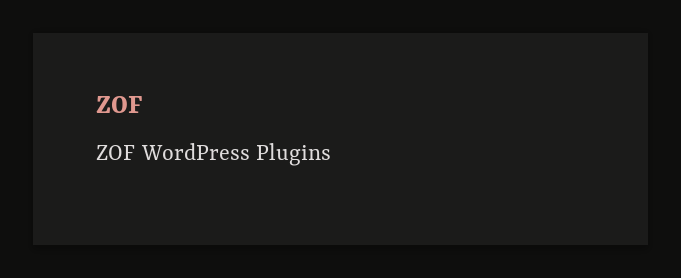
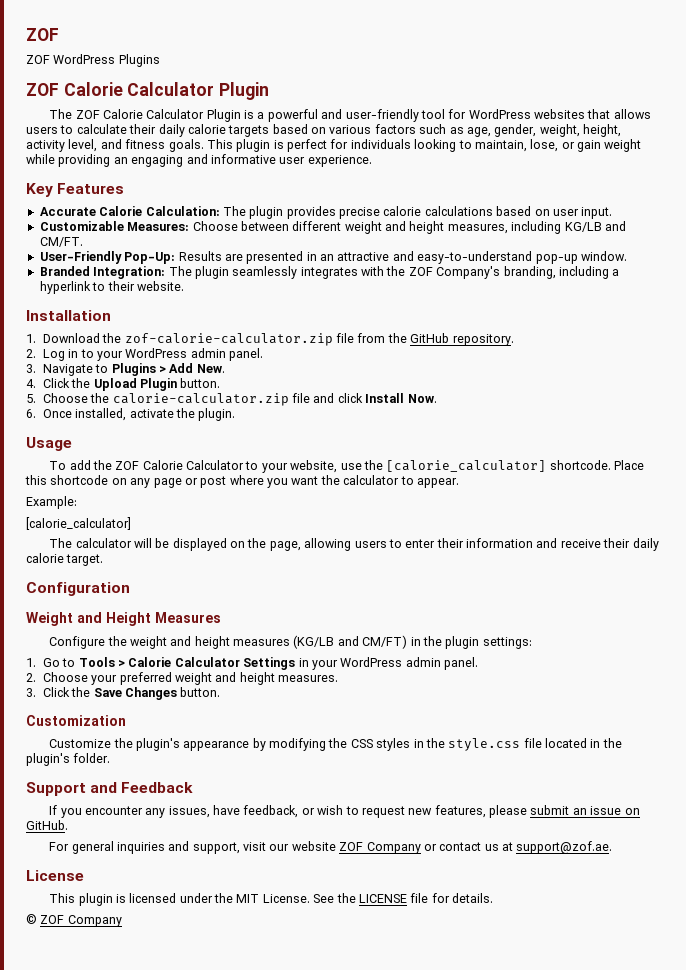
  ZOF WordPress Plugins
+ ZOF Calorie Calculator Plugin
+ The ZOF Calorie Calculator Plugin is a powerful and user-friendly tool for WordPress websites that allows users to calculate their daily calorie targets based on various factors such as age, gender, weight, height, activity level, and fitness goals. This plugin is perfect for individuals looking to maintain, lose, or gain weight while providing an engaging and informative user experience.
+ Key Features
+ Accurate Calorie Calculation: The plugin provides precise calorie calculations based on user input.
+ Customizable Measures: Choose between different weight and height measures, including KG/LB and CM/FT.
+ User-Friendly Pop-Up: Results are presented in an attractive and easy-to-understand pop-up window.
+ Branded Integration: The plugin seamlessly integrates with the ZOF Company's branding, including a hyperlink to their website.
+ Installation
+ 1. Download the zof-calorie-calculator.zip file from the GitHub repository.
+ 2. Log in to your WordPress admin panel.
+ 3. Navigate to Plugins > Add New.
+ 4. Click the Upload Plugin button.
+ 5. Choose the calorie-calculator.zip file and click Install Now.
+ 6. Once installed, activate the plugin.
+ Usage
+ To add the ZOF Calorie Calculator to your website, use the [calorie_calculator] shortcode. Place this shortcode on any page or post where you want the calculator to appear.
+ Example:
+ [calorie_calculator]
+ The calculator will be displayed on the page, allowing users to enter their information and receive their daily calorie target.
+ Configuration
+ Weight and Height Measures
+ Configure the weight and height measures (KG/LB and CM/FT) in the plugin settings:
+ 1. Go to Tools > Calorie Calculator Settings in your WordPress admin panel.
+ 2. Choose your preferred weight and height measures.
+ 3. Click the Save Changes button.
+ Customization
+ Customize the plugin's appearance by modifying the CSS styles in the style.css file located in the plugin's folder.
+ Support and Feedback
+ If you encounter any issues, have feedback, or wish to request new features, please submit an issue on GitHub.
+ For general inquiries and support, visit our website ZOF Company or contact us at support@zof.ae.
+ License
+ This plugin is licensed under the MIT License. See the LICENSE file for details.
+ © ZOF Company

